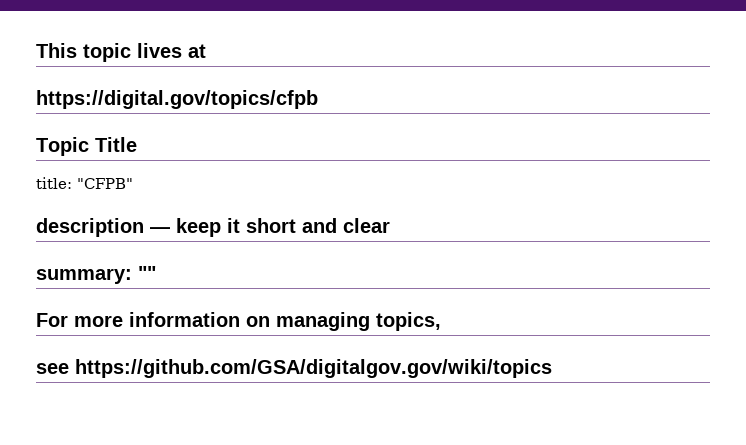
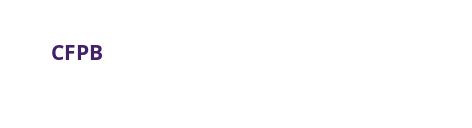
- This topic lives at
- https://digital.gov/topics/cfpb
- Topic Title
- title: "CFPB"
- description — keep it short and clear
- summary: ""
- For more information on managing topics,
- see https://github.com/GSA/digitalgov.gov/wiki/topics
+ CFPB

